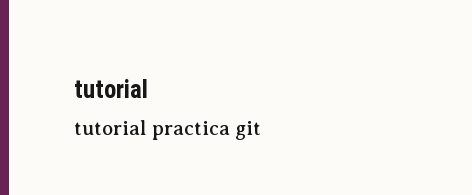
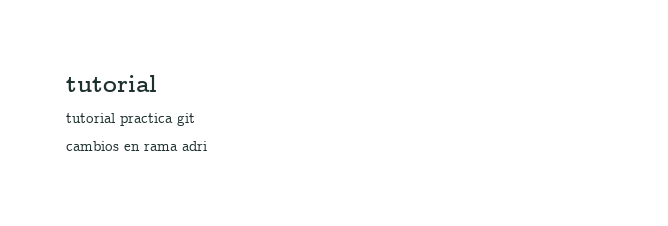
+ cambios en rama adri

